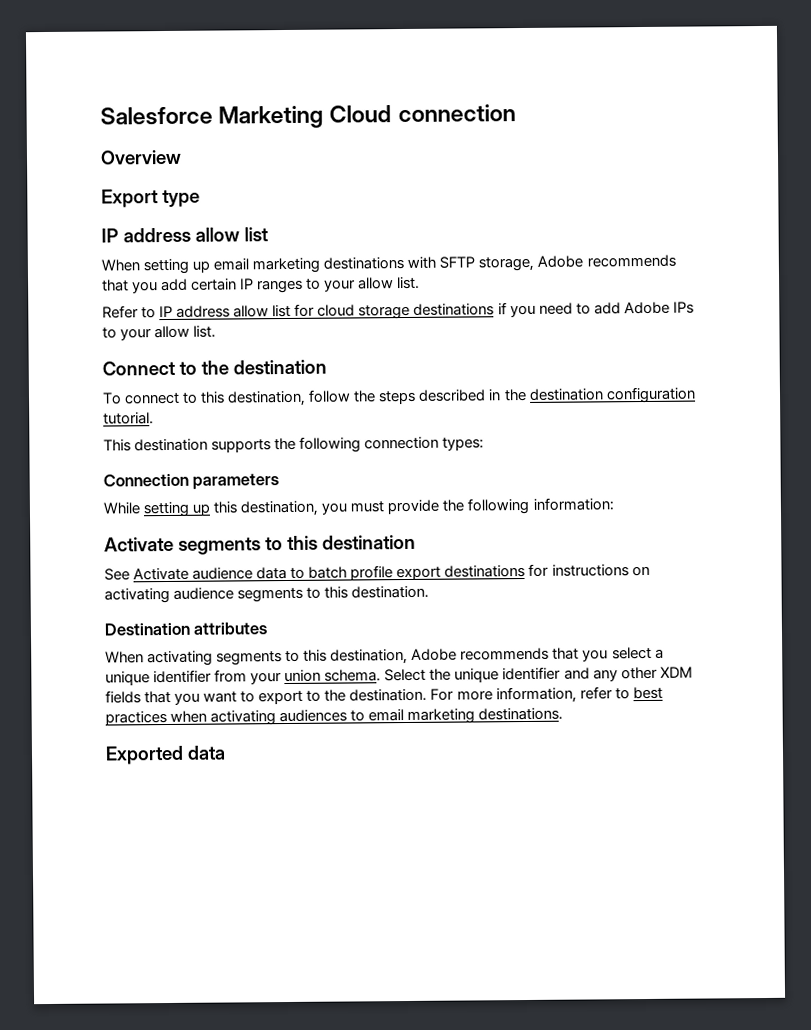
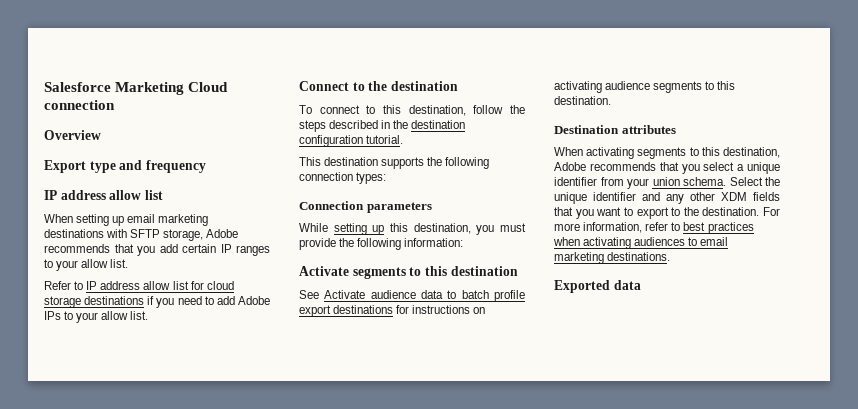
- Export type
+ Export type and frequency

